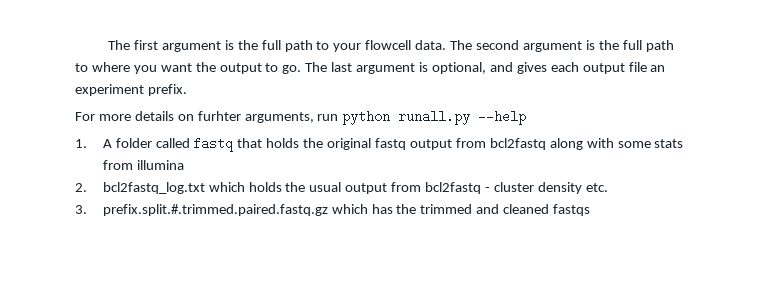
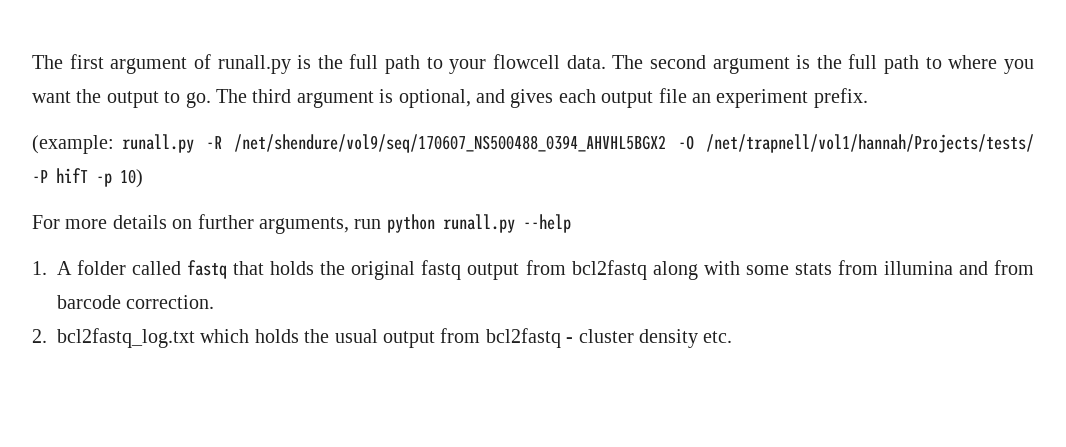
- The first argument is the full path to your flowcell data.
+ The first argument of runall.py is the full path to your flowcell data.
- The last argument is optional, and gives each output file an experiment prefix.
+ The third argument is optional, and gives each output file an experiment prefix.
+ (example: runall.py -R /net/shendure/vol9/seq/170607_NS500488_0394_AHVHL5BGX2 -O /net/trapnell/vol1/hannah/Projects/tests/ -P hifT -p 10)
- For more details on furhter arguments, run python runall.py --help
+ For more details on further arguments, run python runall.py --help
- 1. A folder called fastq that holds the original fastq output from bcl2fastq along with some stats from illumina
+ 1. A folder called fastq that holds the original fastq output from bcl2fastq along with some stats from illumina and from barcode correction.
- 3. prefix.split.#.trimmed.paired.fastq.gz which has the trimmed and cleaned fastqs

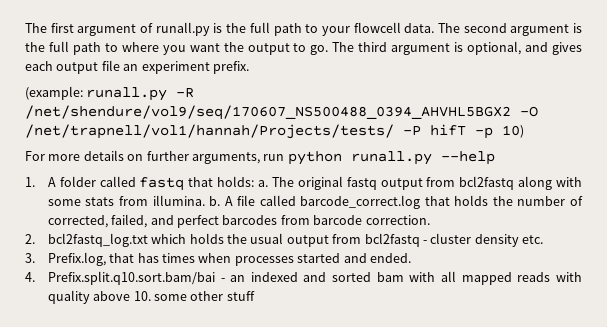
- 1. A folder called fastq that holds the original fastq output from bcl2fastq along with some stats from illumina and from barcode correction.
+ 1. A folder called fastq that holds: a. The original fastq output from bcl2fastq along with some stats from illumina. b. A file called barcode_correct.log that holds the number of corrected, failed, and perfect barcodes from barcode correction.
+ 3. Prefix.log, that has times when processes started and ended.
+ 4. Prefix.split.q10.sort.bam/bai - an indexed and sorted bam with all mapped reads with quality above 10. some other stuff

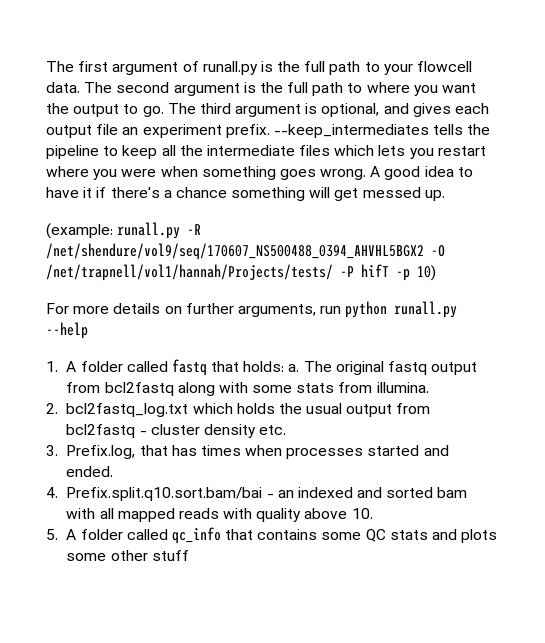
+ --keep_intermediates tells the pipeline to keep all the intermediate files which lets you restart where you were when something goes wrong. A good idea to have it if there's a chance something will get messed up.
- The original fastq output from bcl2fastq along with some stats from illumina. b. A file called barcode_correct.log that holds the number of corrected, failed, and perfect barcodes from barcode correction.
+ The original fastq output from bcl2fastq along with some stats from illumina.
- 4. Prefix.split.q10.sort.bam/bai - an indexed and sorted bam with all mapped reads with quality above 10. some other stuff
+ 4. Prefix.split.q10.sort.bam/bai - an indexed and sorted bam with all mapped reads with quality above 10.
+ 5. A folder called qc_info that contains some QC stats and plots some other stuff

